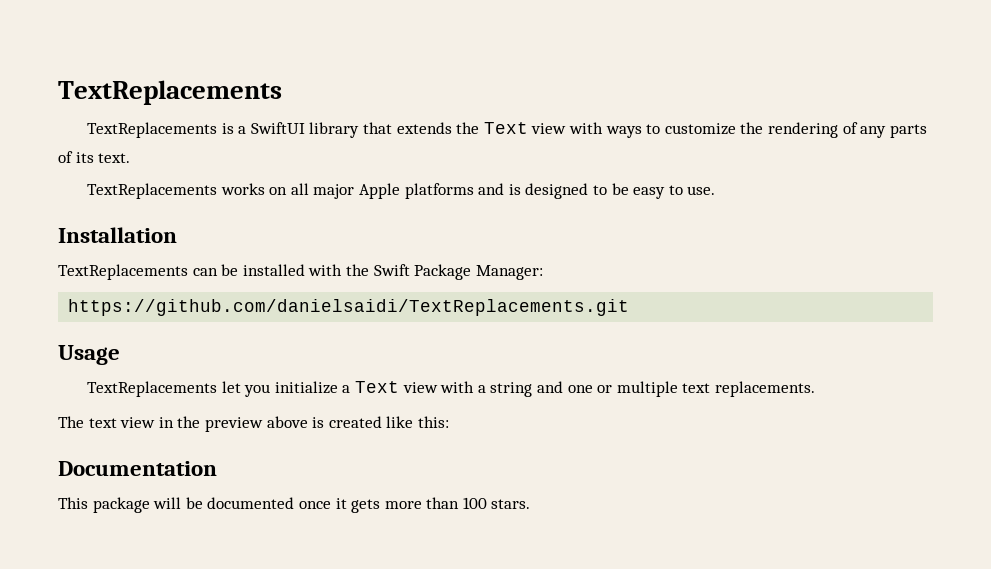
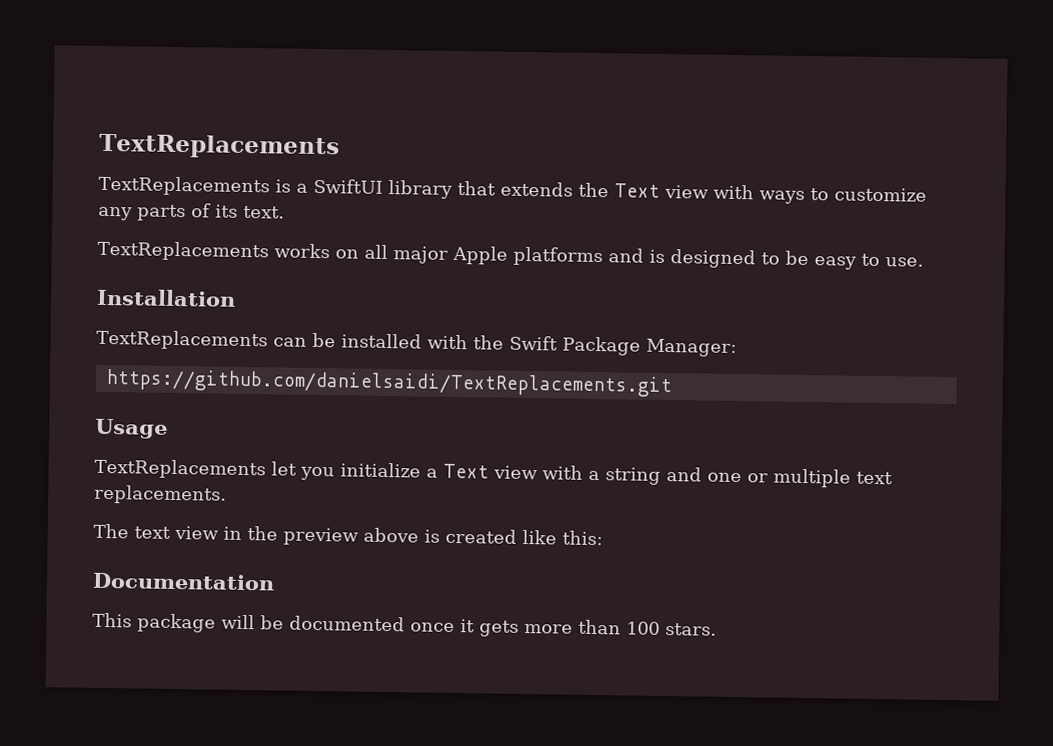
- TextReplacements is a SwiftUI library that extends the Text view with ways to customize the rendering of any parts of its text.
+ TextReplacements is a SwiftUI library that extends the Text view with ways to customize any parts of its text.

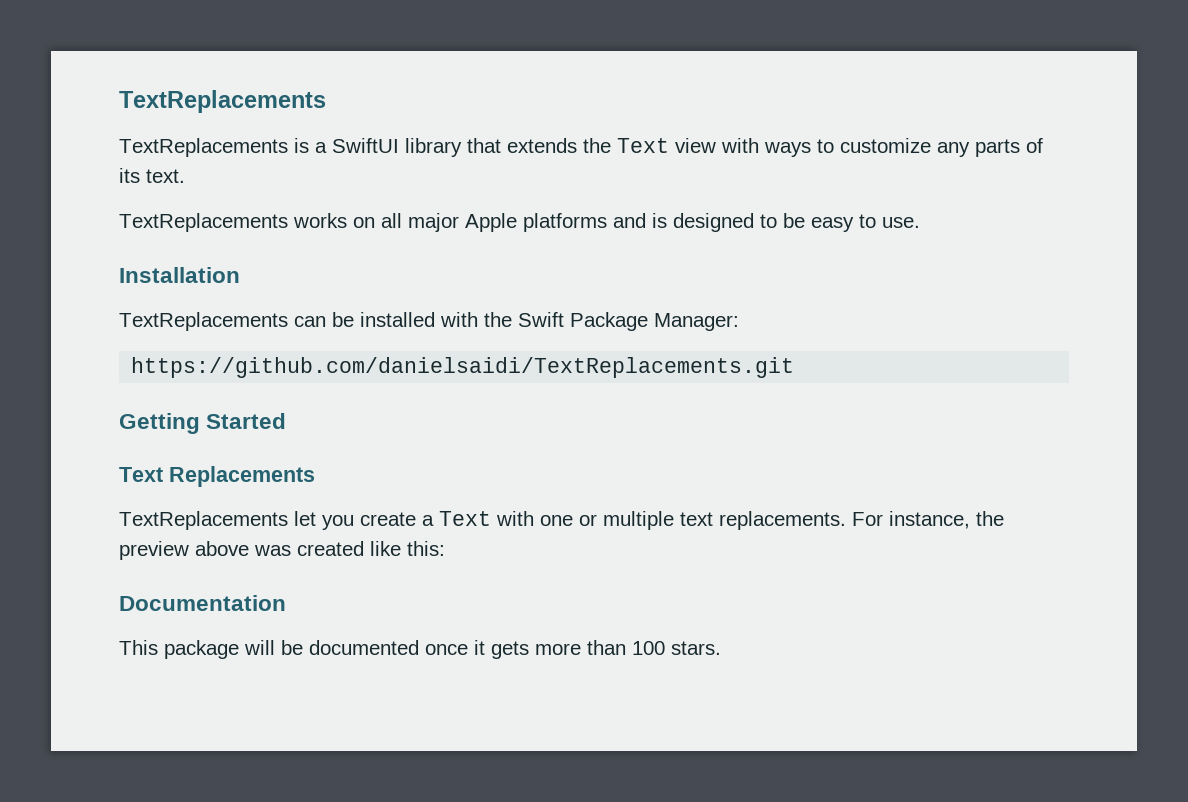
- Usage
+ Getting Started
+ Text Replacements
- TextReplacements let you initialize a Text view with a string and one or multiple text replacements.
- The text view in the preview above is created like this:
+ TextReplacements let you create a Text with one or multiple text replacements. For instance, the preview above was created like this:

